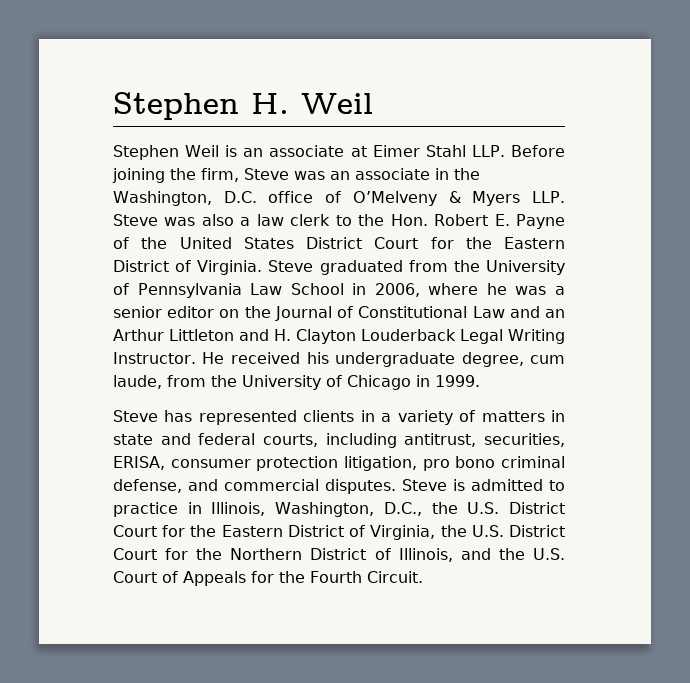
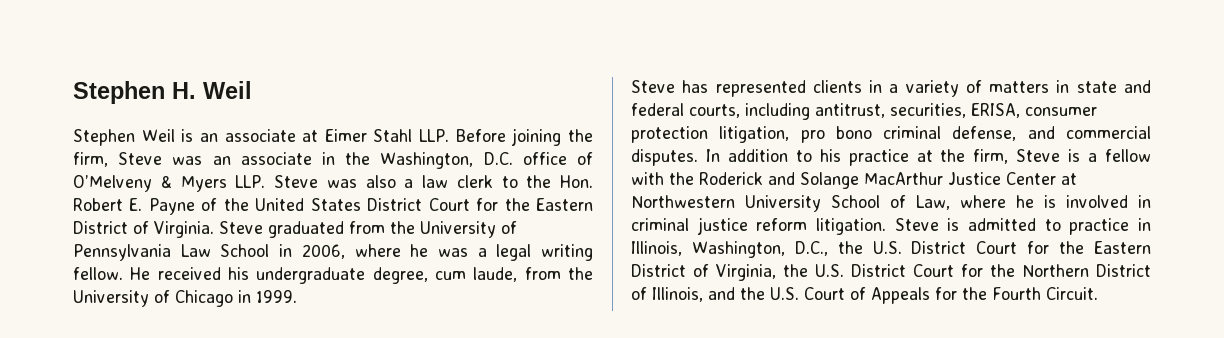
- Steve graduated from the University of Pennsylvania Law School in 2006, where he was a senior editor on the Journal of Constitutional Law and an Arthur Littleton and H. Clayton Louderback Legal Writing Instructor.
+ Steve graduated from the University of Pennsylvania Law School in 2006, where he was a legal writing fellow.
+ In addition to his practice at the firm, Steve is a fellow with the Roderick and Solange MacArthur Justice Center at Northwestern University School of Law, where he is involved in criminal justice reform litigation.

